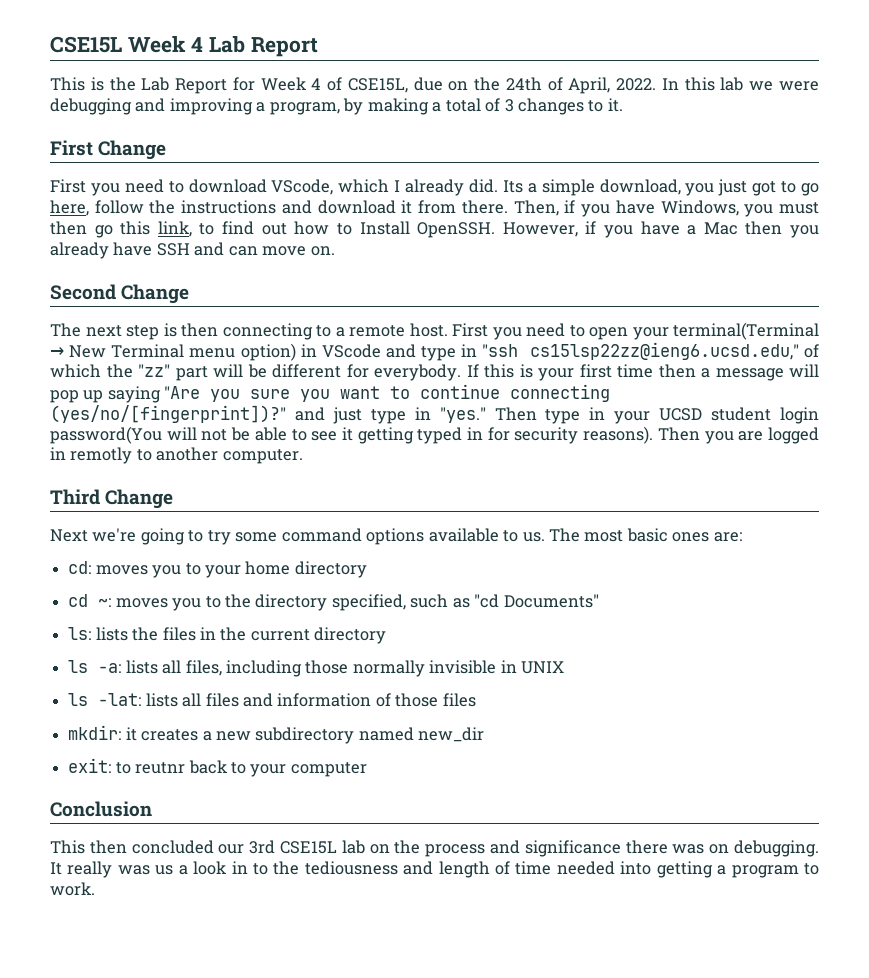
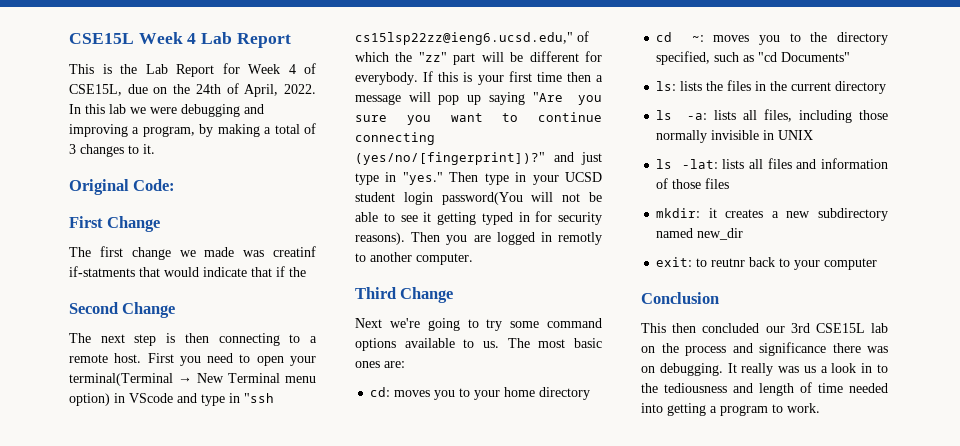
+ Original Code:
- First you need to download VScode, which I already did. Its a simple download, you just got to go here, follow the instructions and download it from there. Then, if you have Windows, you must then go this link, to find out how to Install OpenSSH. However, if you have a Mac then you already have SSH and can move on.
+ The first change we made was creatinf if-statments that would indicate that if the

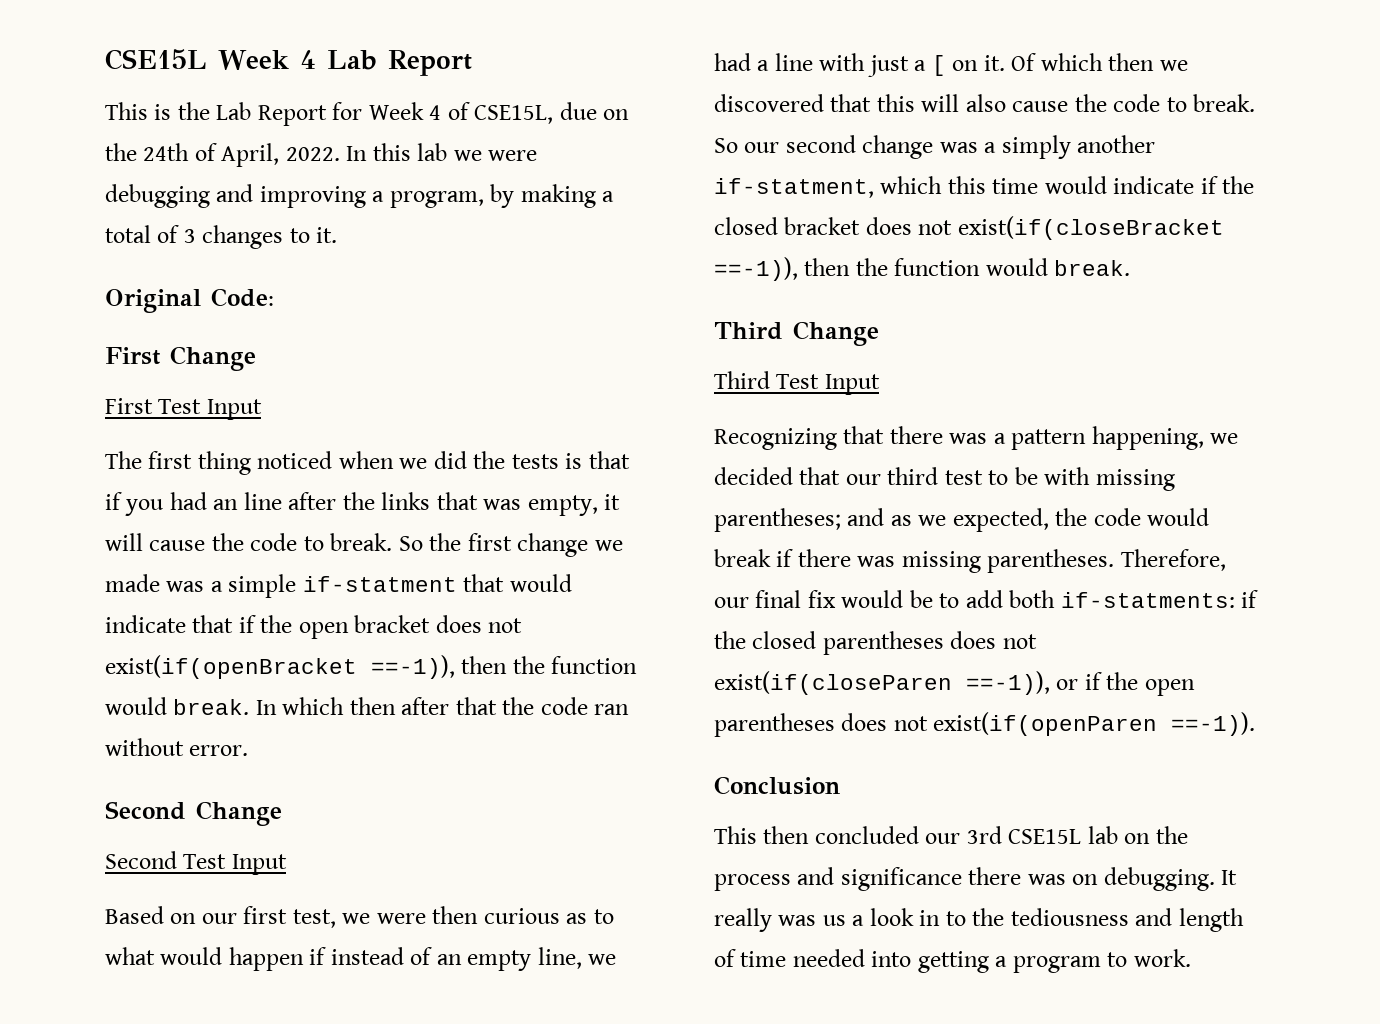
+ First Test Input
- The first change we made was creatinf if-statments that would indicate that if the
+ The first thing noticed when we did the tests is that if you had an line after the links that was empty, it will cause the code to break. So the first change we made was a simple if-statment that would indicate that if the open bracket does not exist(if(openBracket ==-1)), then the function would break. In which then after that the code ran without error.
  Second Change
- The next step is then connecting to a remote host. First you need to open your terminal(Terminal → New Terminal menu option) in VScode and type in "ssh cs15lsp22zz@ieng6.ucsd.edu," of which the "zz" part will be different for everybody. If this is your first time then a message will pop up saying "Are you sure you want to continue connecting (yes/no/[fingerprint])?" and just type in "yes." Then type in your UCSD student login password(You will not be able to see it getting typed in for security reasons). Then you are logged in remotly to another computer.
+ Second Test Input
+ Based on our first test, we were then curious as to what would happen if instead of an empty line, we had a line with just a [ on it. Of which then we discovered that this will also cause the code to break. So our second change was a simply another if-statment, which this time would indicate if the closed bracket does not exist(if(closeBracket ==-1)), then the function would break.
  Third Change
- Next we're going to try some command options available to us. The most basic ones are:
- cd: moves you to your home directory
- cd ~: moves you to the directory specified, such as "cd Documents"
- ls: lists the files in the current directory
- ls -a: lists all files, including those normally invisible in UNIX
- ls -lat: lists all files and information of those files
- mkdir: it creates a new subdirectory named new_dir
- exit: to reutnr back to your computer
+ Third Test Input
+ Recognizing that there was a pattern happening, we decided that our third test to be with missing parentheses; and as we expected, the code would break if there was missing parentheses. Therefore, our final fix would be to add both if-statments: if the closed parentheses does not exist(if(closeParen ==-1)), or if the open parentheses does not exist(if(openParen ==-1)).

